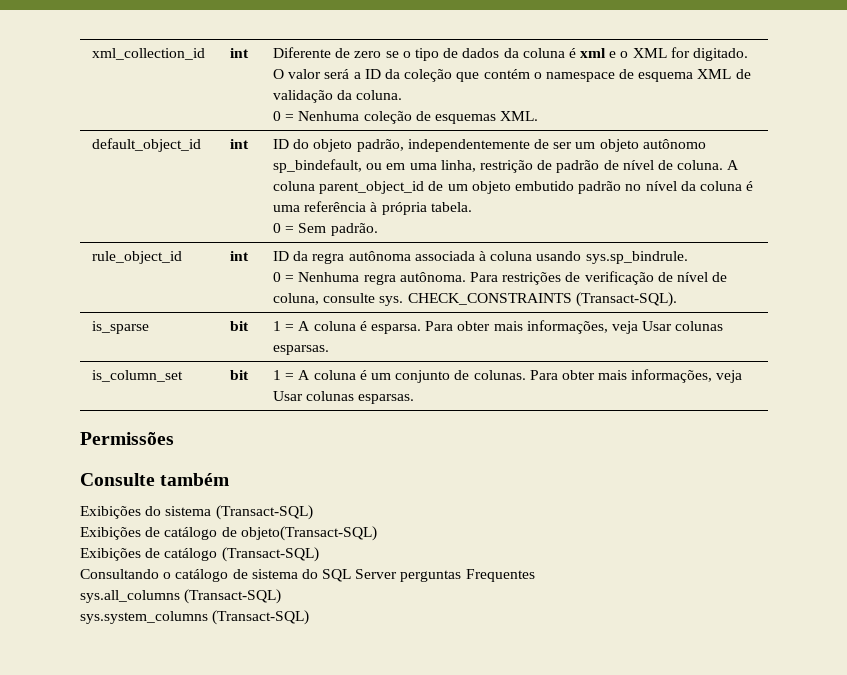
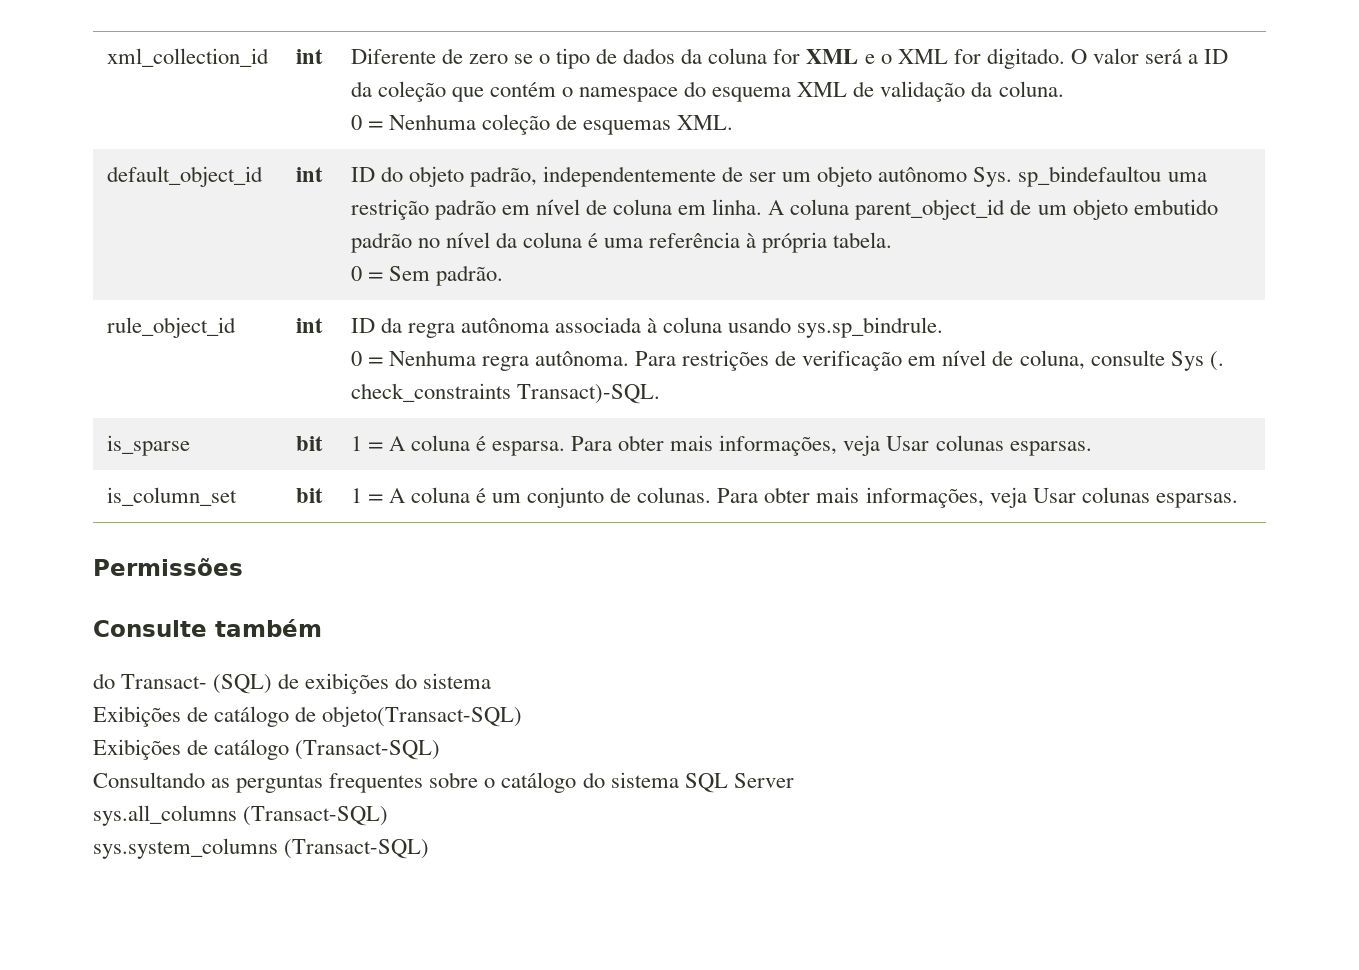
- Diferente de zero se o tipo de dados da coluna é xml e o XML for digitado.
+ Diferente de zero se o tipo de dados da coluna for XML e o XML for digitado.
- O valor será a ID da coleção que contém o namespace de esquema XML de validação da coluna.
+ O valor será a ID da coleção que contém o namespace do esquema XML de validação da coluna.
- ID do objeto padrão, independentemente de ser um objeto autônomo sp_bindefault, ou em uma linha, restrição de padrão de nível de coluna.
+ ID do objeto padrão, independentemente de ser um objeto autônomo Sys. sp_bindefaultou uma restrição padrão em nível de coluna em linha.
  rule_object_id | int | ID da regra autônoma associada à coluna usando sys.sp_bindrule.
- 0 = Nenhuma regra autônoma. Para restrições de verificação de nível de coluna, consulte sys. CHECK_CONSTRAINTS (Transact-SQL).
+ 0 = Nenhuma regra autônoma. Para restrições de verificação em nível de coluna, consulte Sys (. check_constraints Transact)-SQL.
- Exibições do sistema (Transact-SQL)
+ do Transact- (SQL) de exibições do sistema
- Consultando o catálogo de sistema do SQL Server perguntas Frequentes
+ Consultando as perguntas frequentes sobre o catálogo do sistema SQL Server

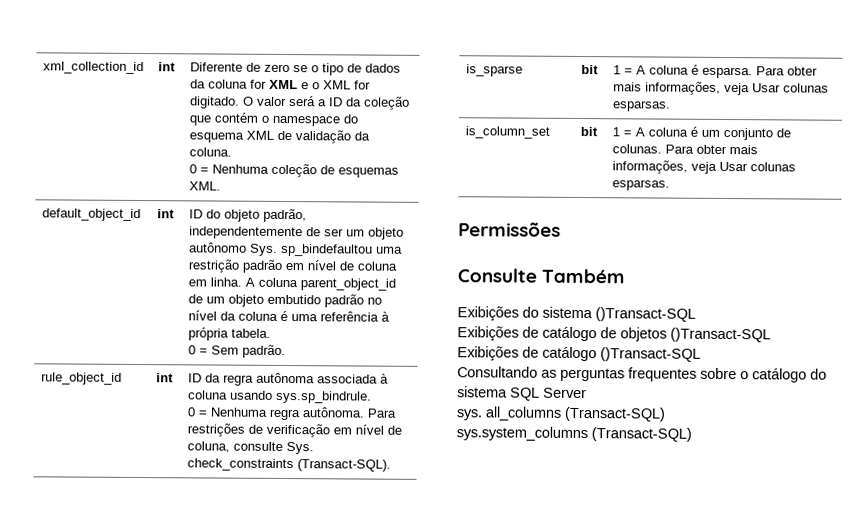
  rule_object_id | int | ID da regra autônoma associada à coluna usando sys.sp_bindrule.
- 0 = Nenhuma regra autônoma. Para restrições de verificação em nível de coluna, consulte Sys (. check_constraints Transact)-SQL.
+ 0 = Nenhuma regra autônoma. Para restrições de verificação em nível de coluna, consulte Sys. check_constraints (Transact-SQL).
- Consulte também
- do Transact- (SQL) de exibições do sistema
+ Consulte Também
+ Exibições do sistema ()Transact-SQL
- Exibições de catálogo de objeto(Transact-SQL)
- Exibições de catálogo (Transact-SQL)
+ Exibições de catálogo de objetos ()Transact-SQL
+ Exibições de catálogo ()Transact-SQL
- sys.all_columns (Transact-SQL)
+ sys. all_columns (Transact-SQL)

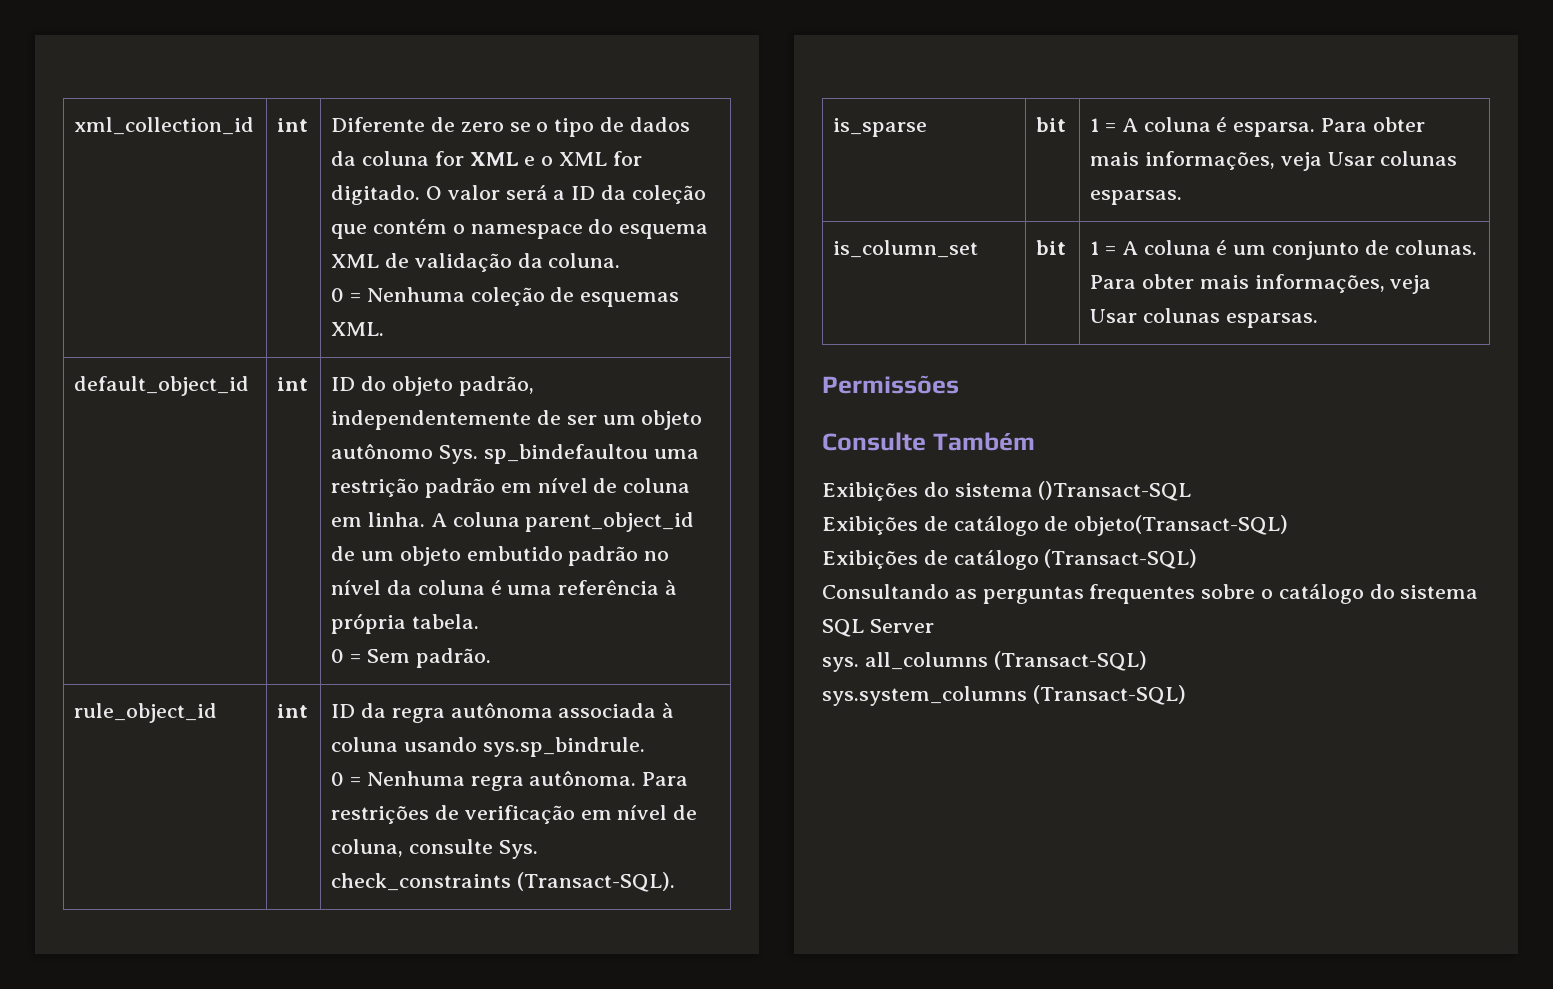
- Exibições de catálogo de objetos ()Transact-SQL
- Exibições de catálogo ()Transact-SQL
+ Exibições de catálogo de objeto(Transact-SQL)
+ Exibições de catálogo (Transact-SQL)

